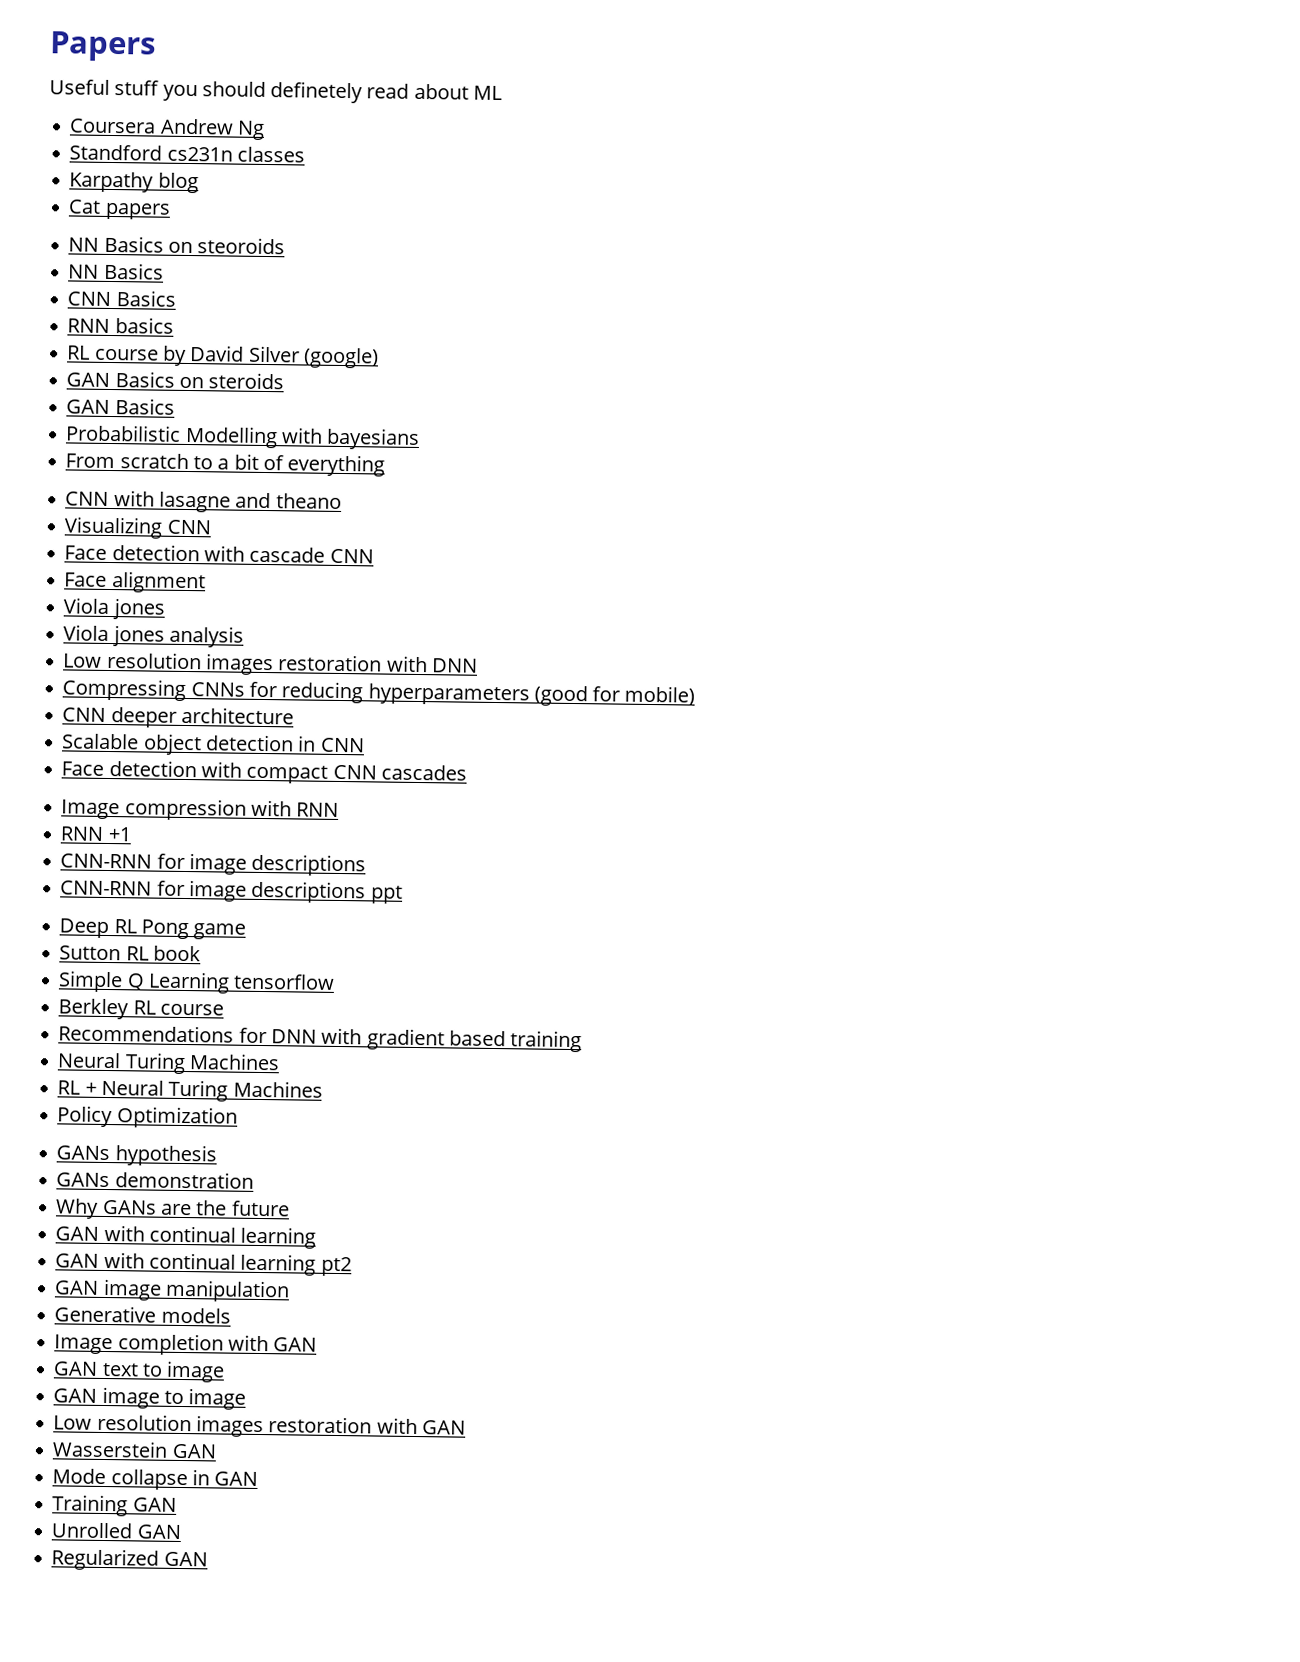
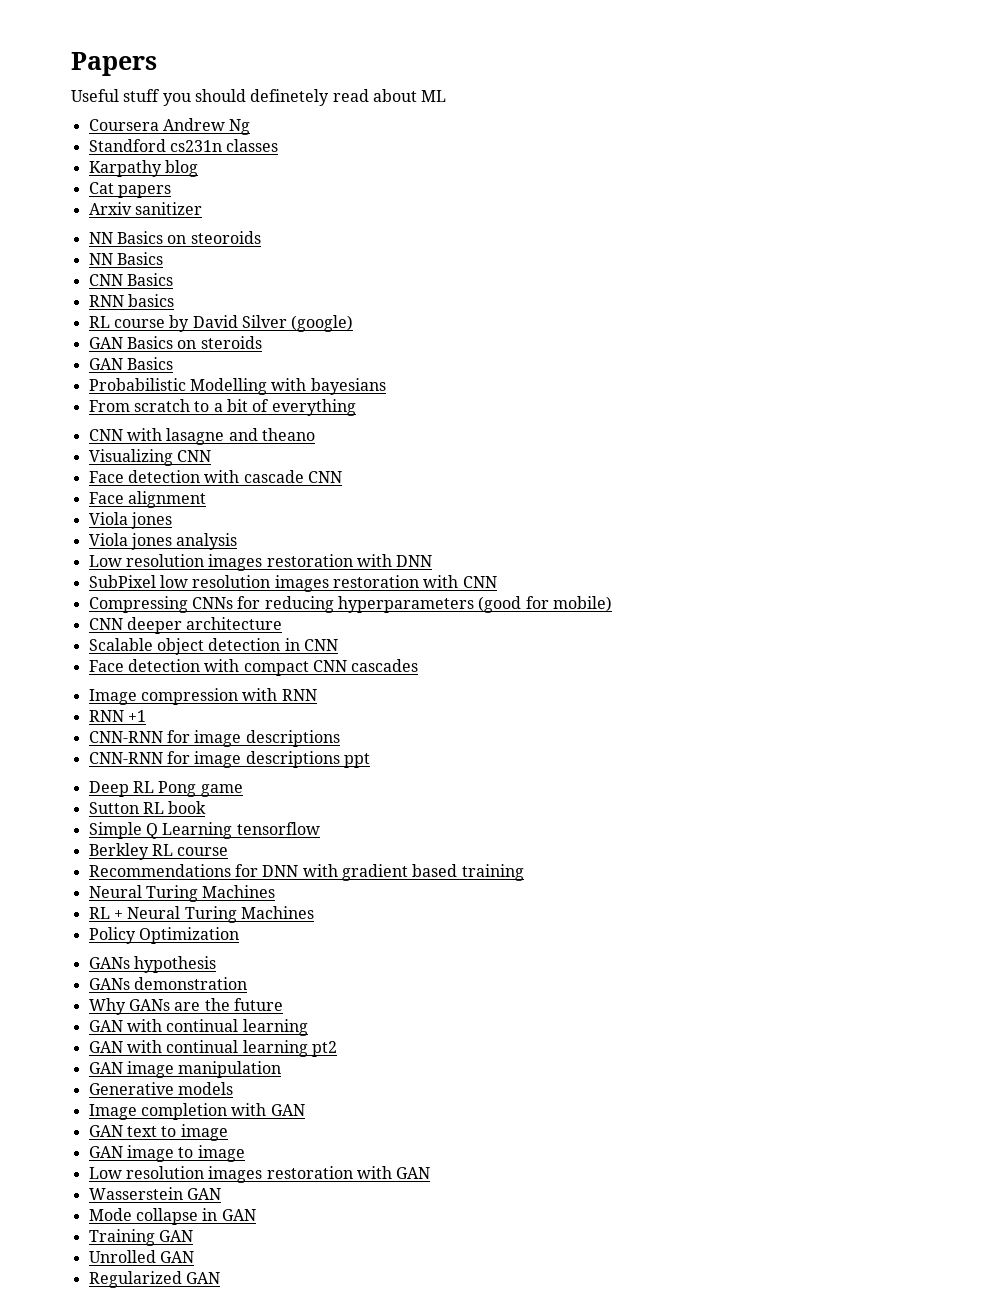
+ Arxiv sanitizer
+ SubPixel low resolution images restoration with CNN

